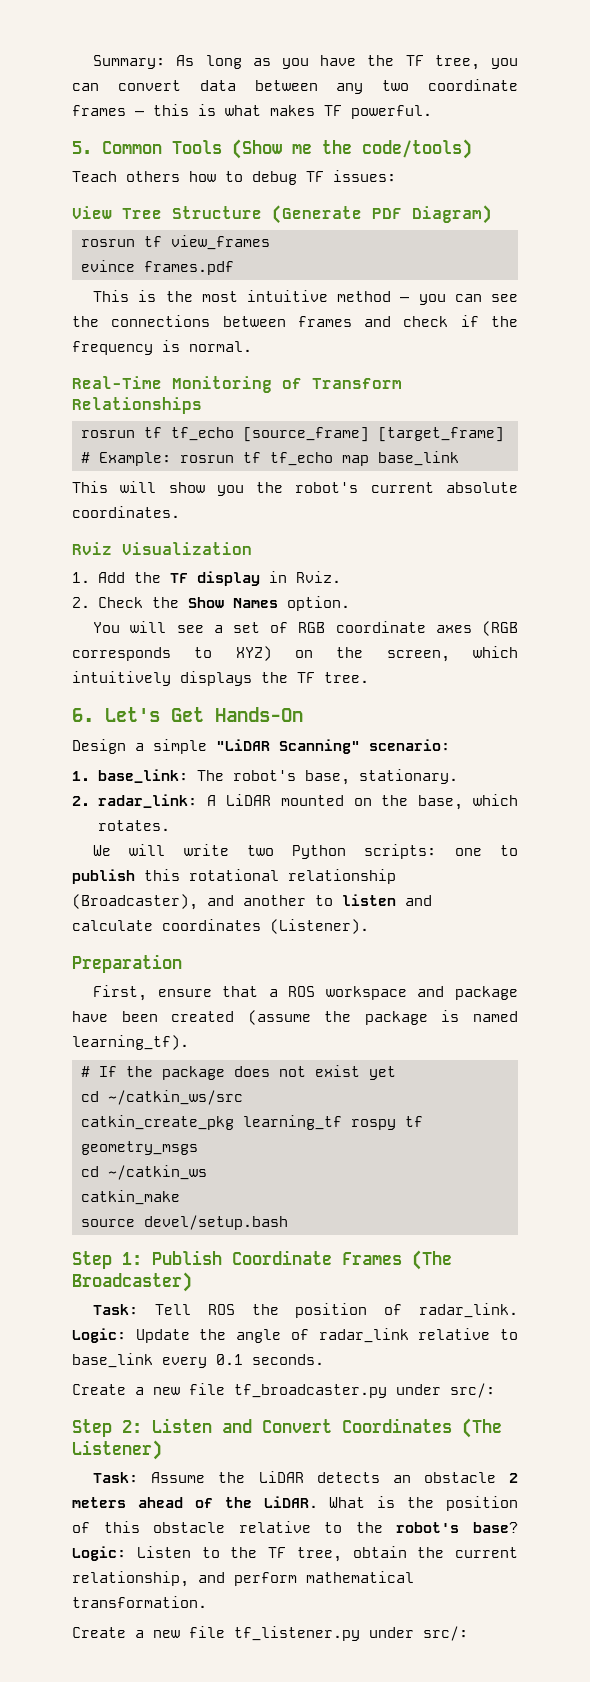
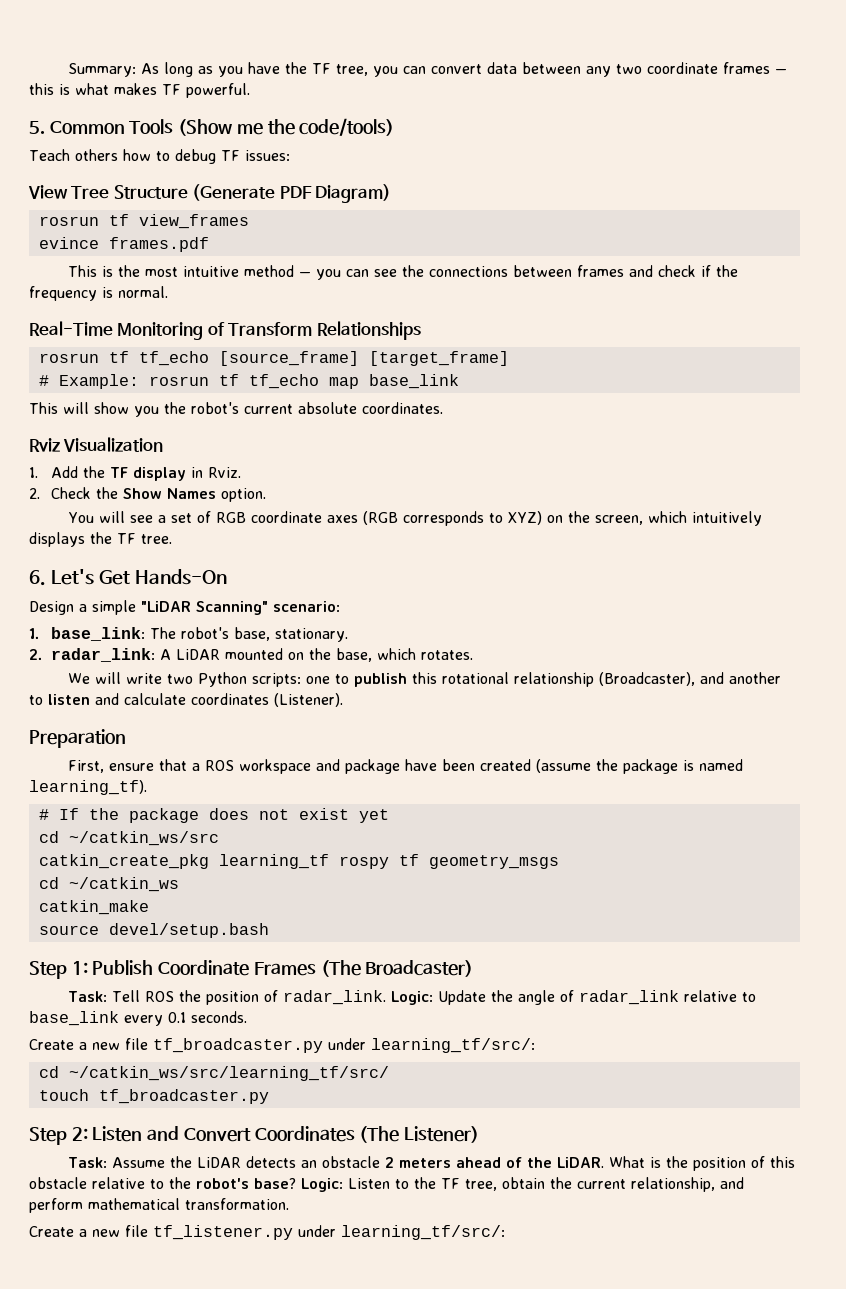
- Create a new file tf_broadcaster.py under src/:
+ Create a new file tf_broadcaster.py under learning_tf/src/:
+ cd ~/catkin_ws/src/learning_tf/src/
+ touch tf_broadcaster.py
- Create a new file tf_listener.py under src/:
+ Create a new file tf_listener.py under learning_tf/src/:

